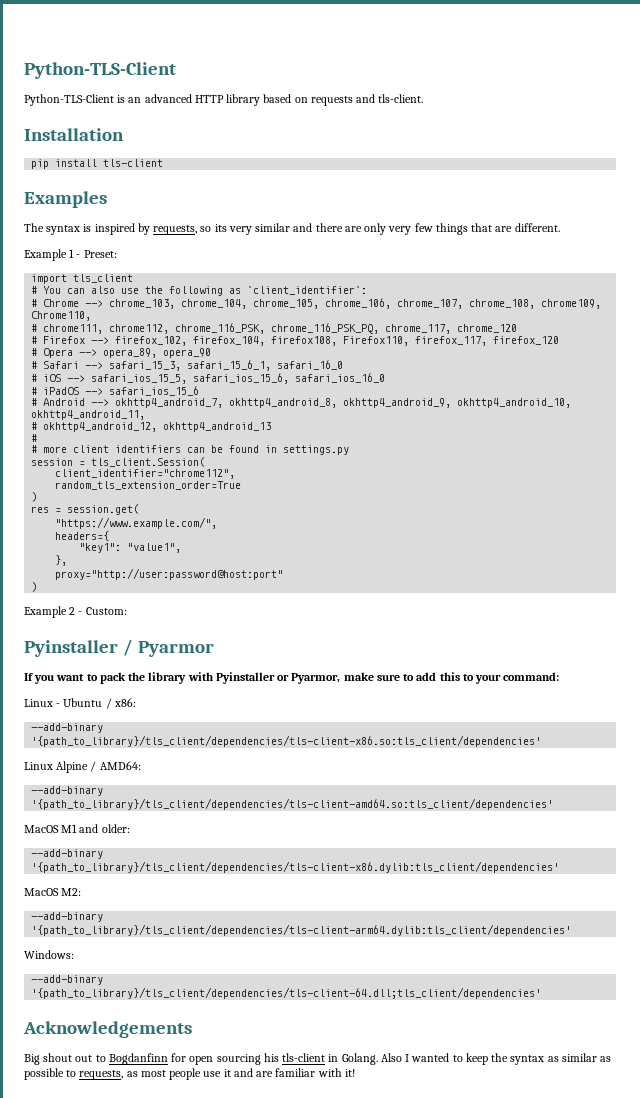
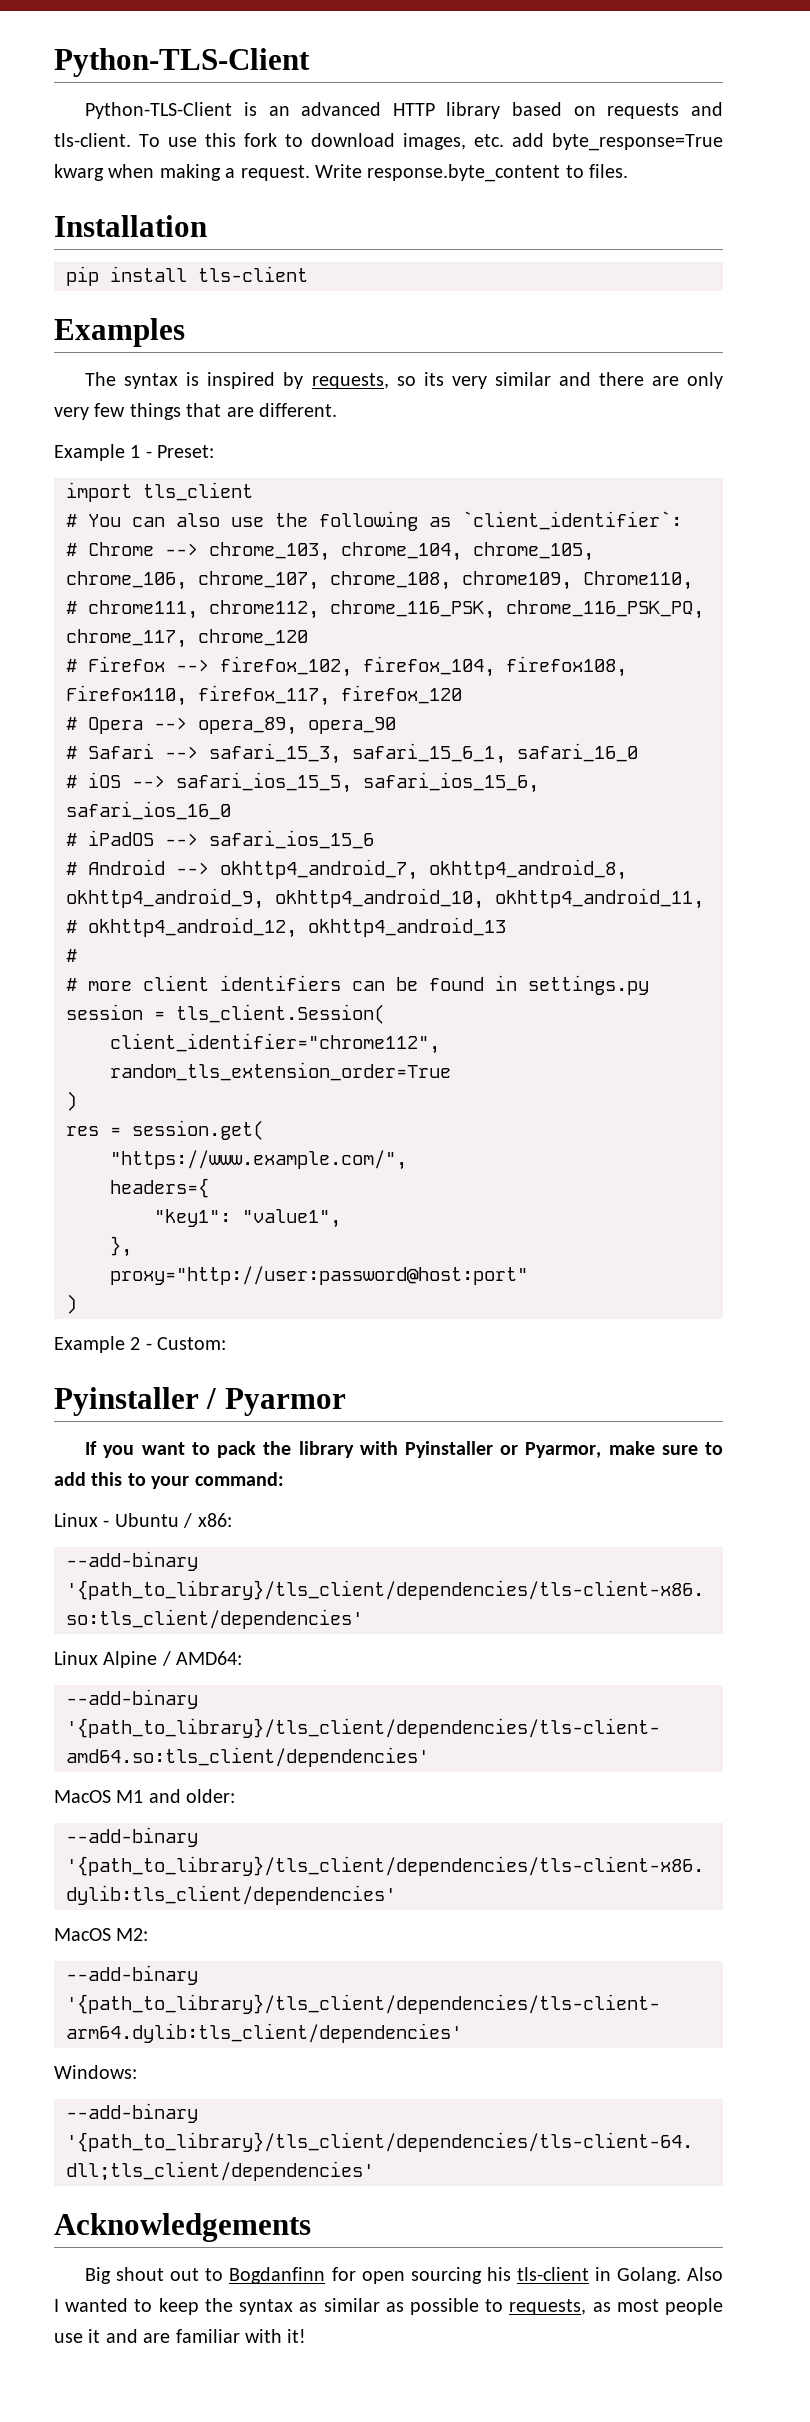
+ To use this fork to download images, etc. add byte_response=True kwarg when making a request. Write response.byte_content to files.

